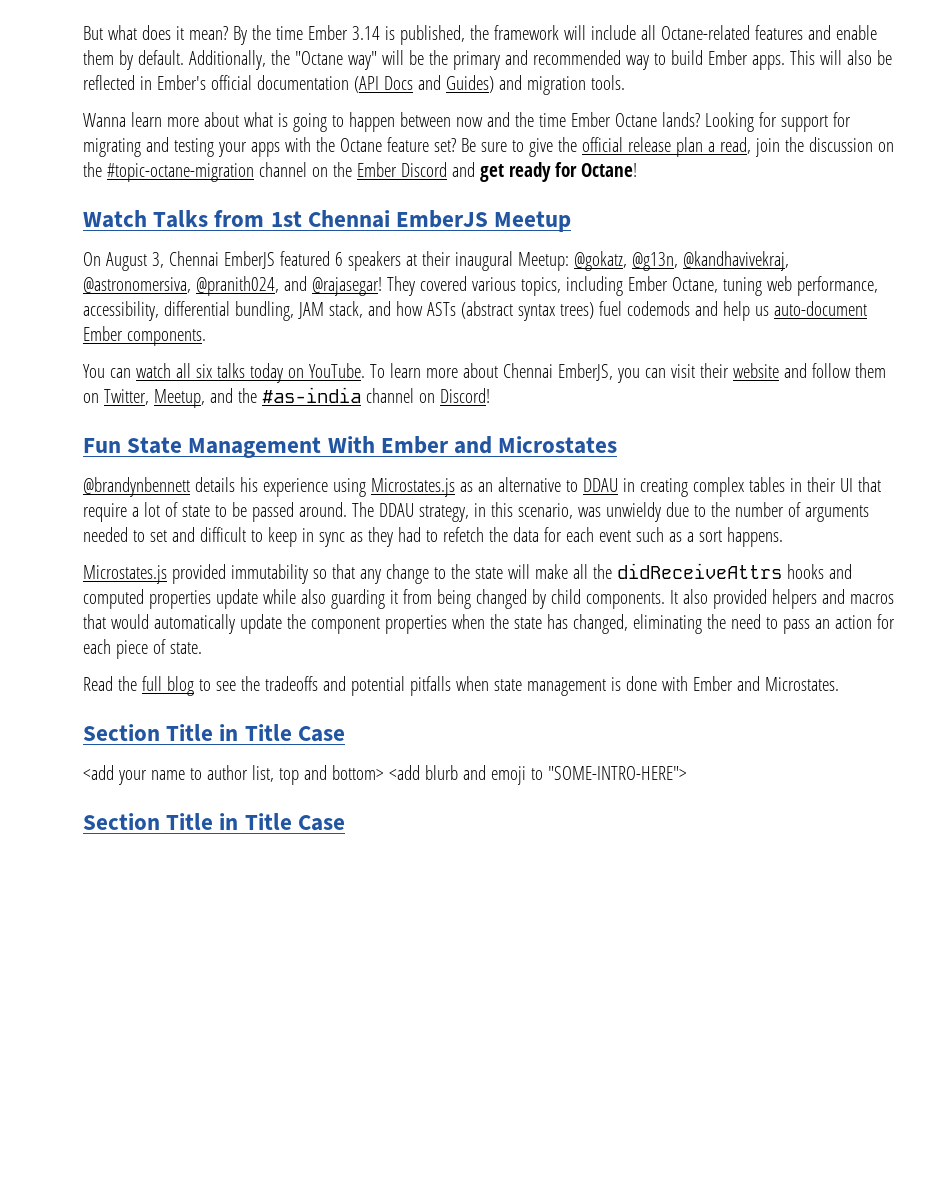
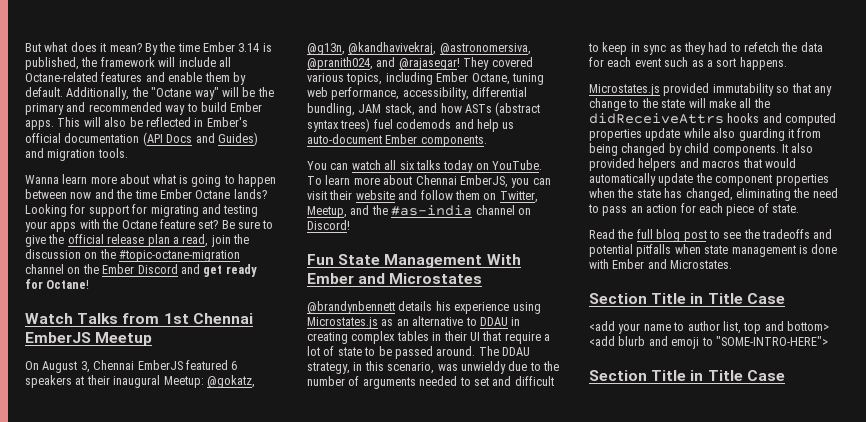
- Read the full blog to see the tradeoffs and potential pitfalls when state management is done with Ember and Microstates.
+ Read the full blog post to see the tradeoffs and potential pitfalls when state management is done with Ember and Microstates.

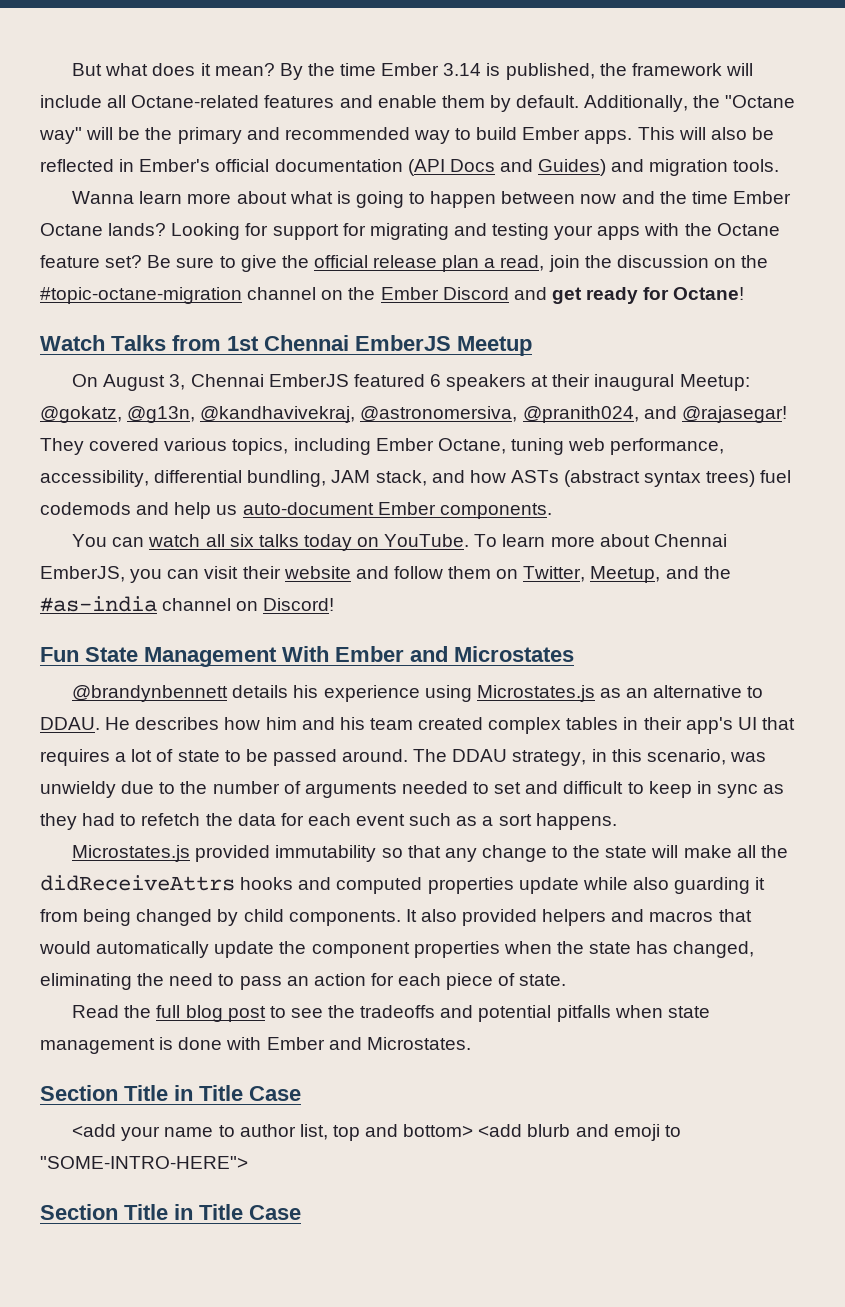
- @brandynbennett details his experience using Microstates.js as an alternative to DDAU in creating complex tables in their UI that require a lot of state to be passed around.
+ @brandynbennett details his experience using Microstates.js as an alternative to DDAU. He describes how him and his team created complex tables in their app's UI that requires a lot of state to be passed around.

